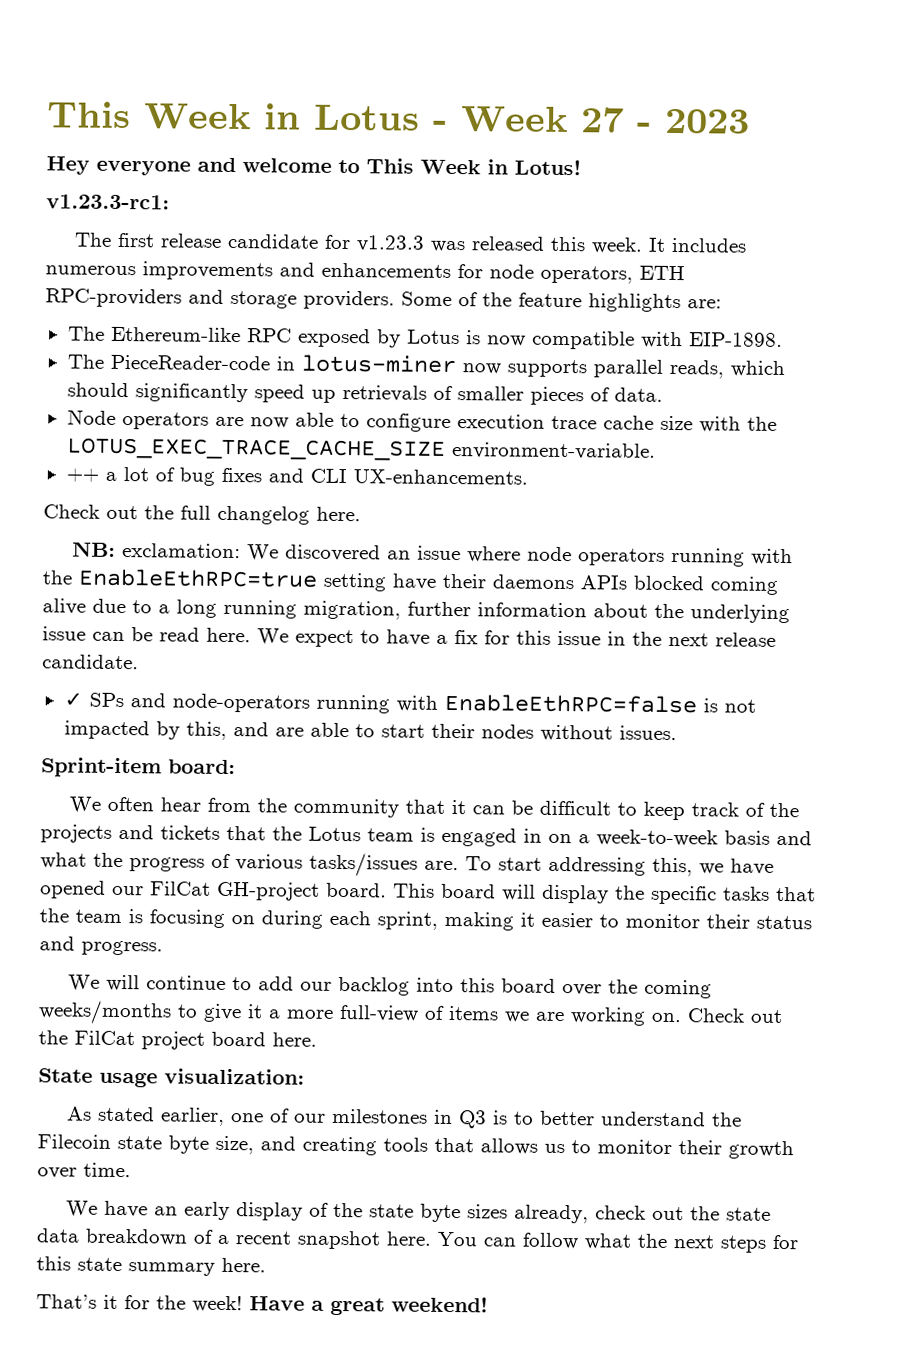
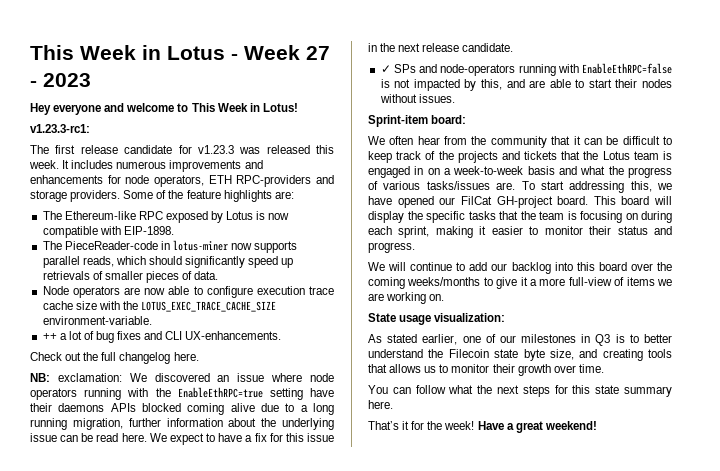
- Check out the FilCat project board here.
- We have an early display of the state byte sizes already, check out the state data breakdown of a recent snapshot here.

